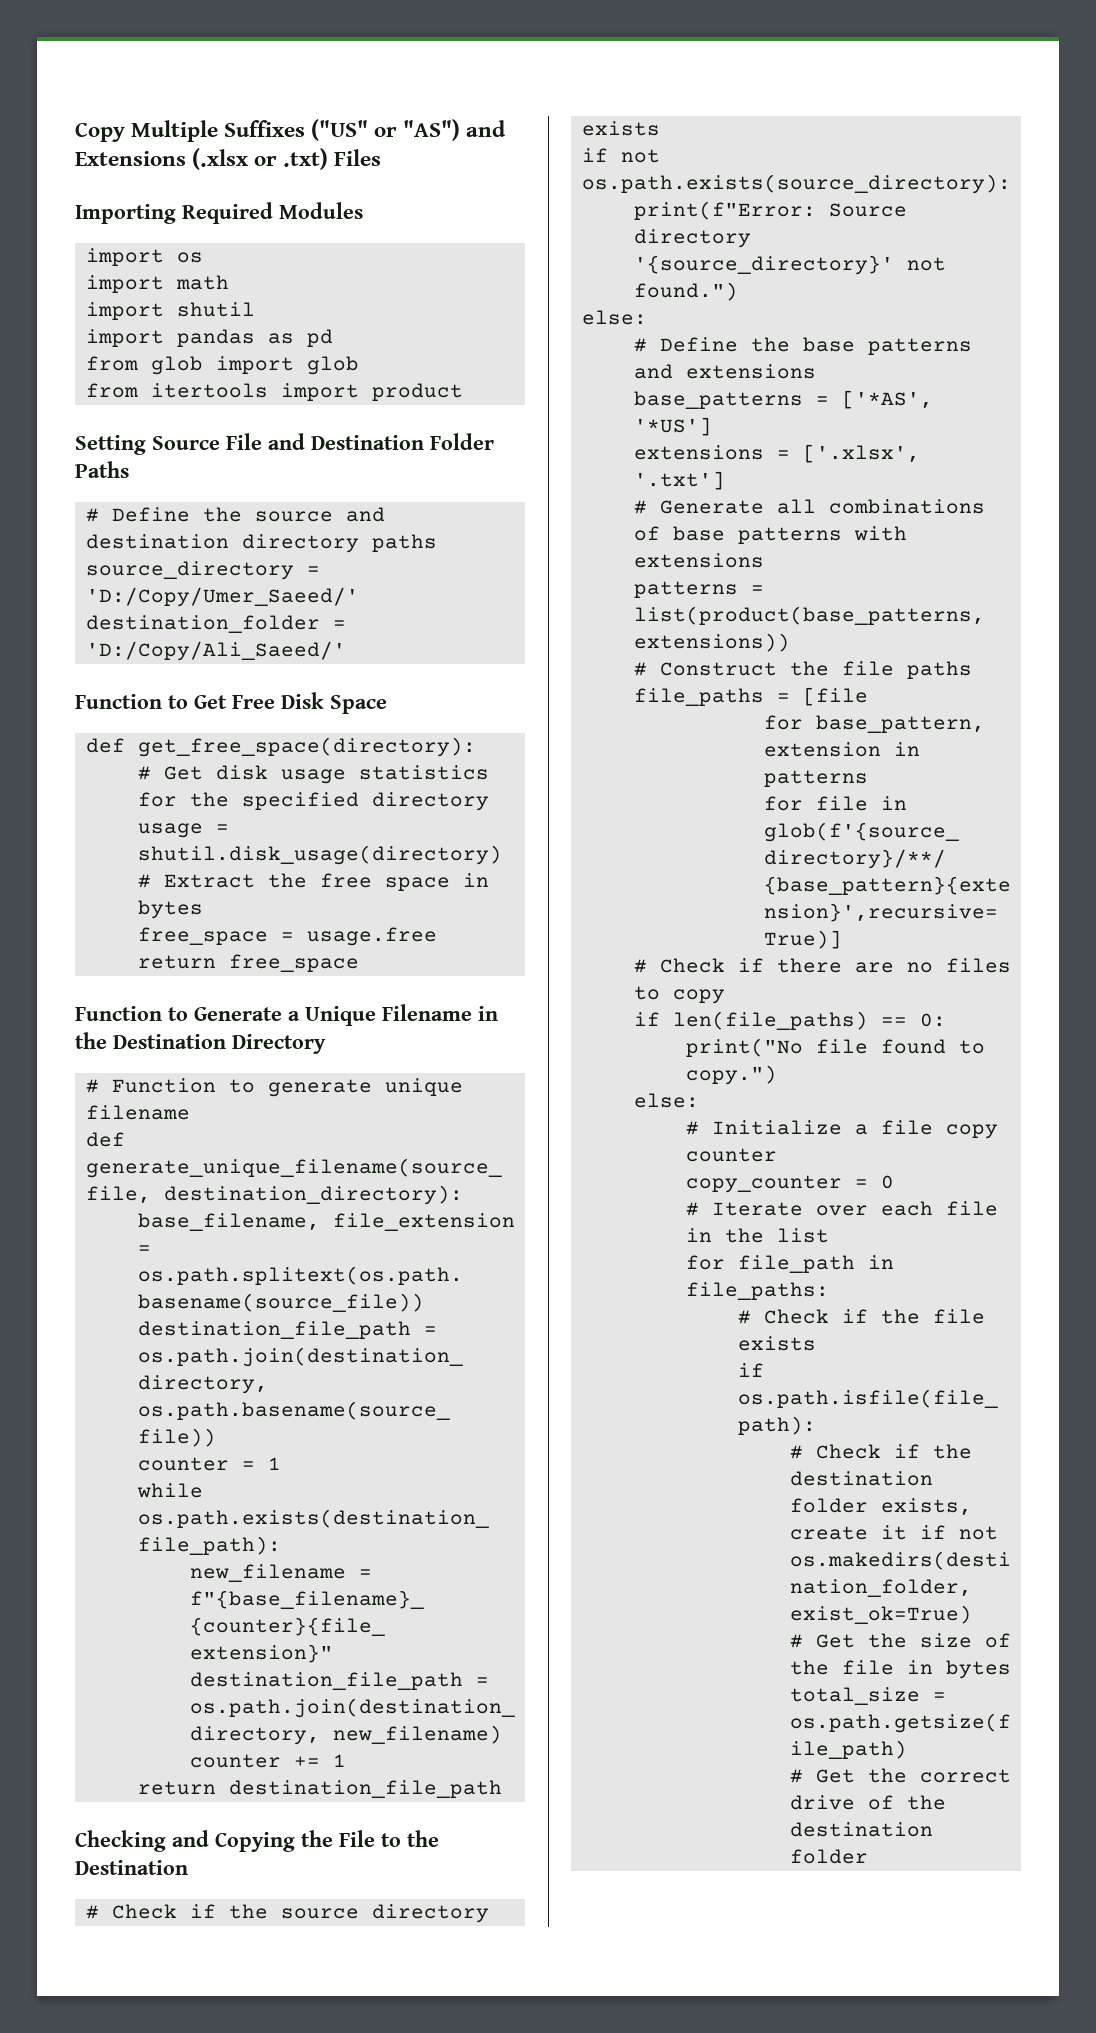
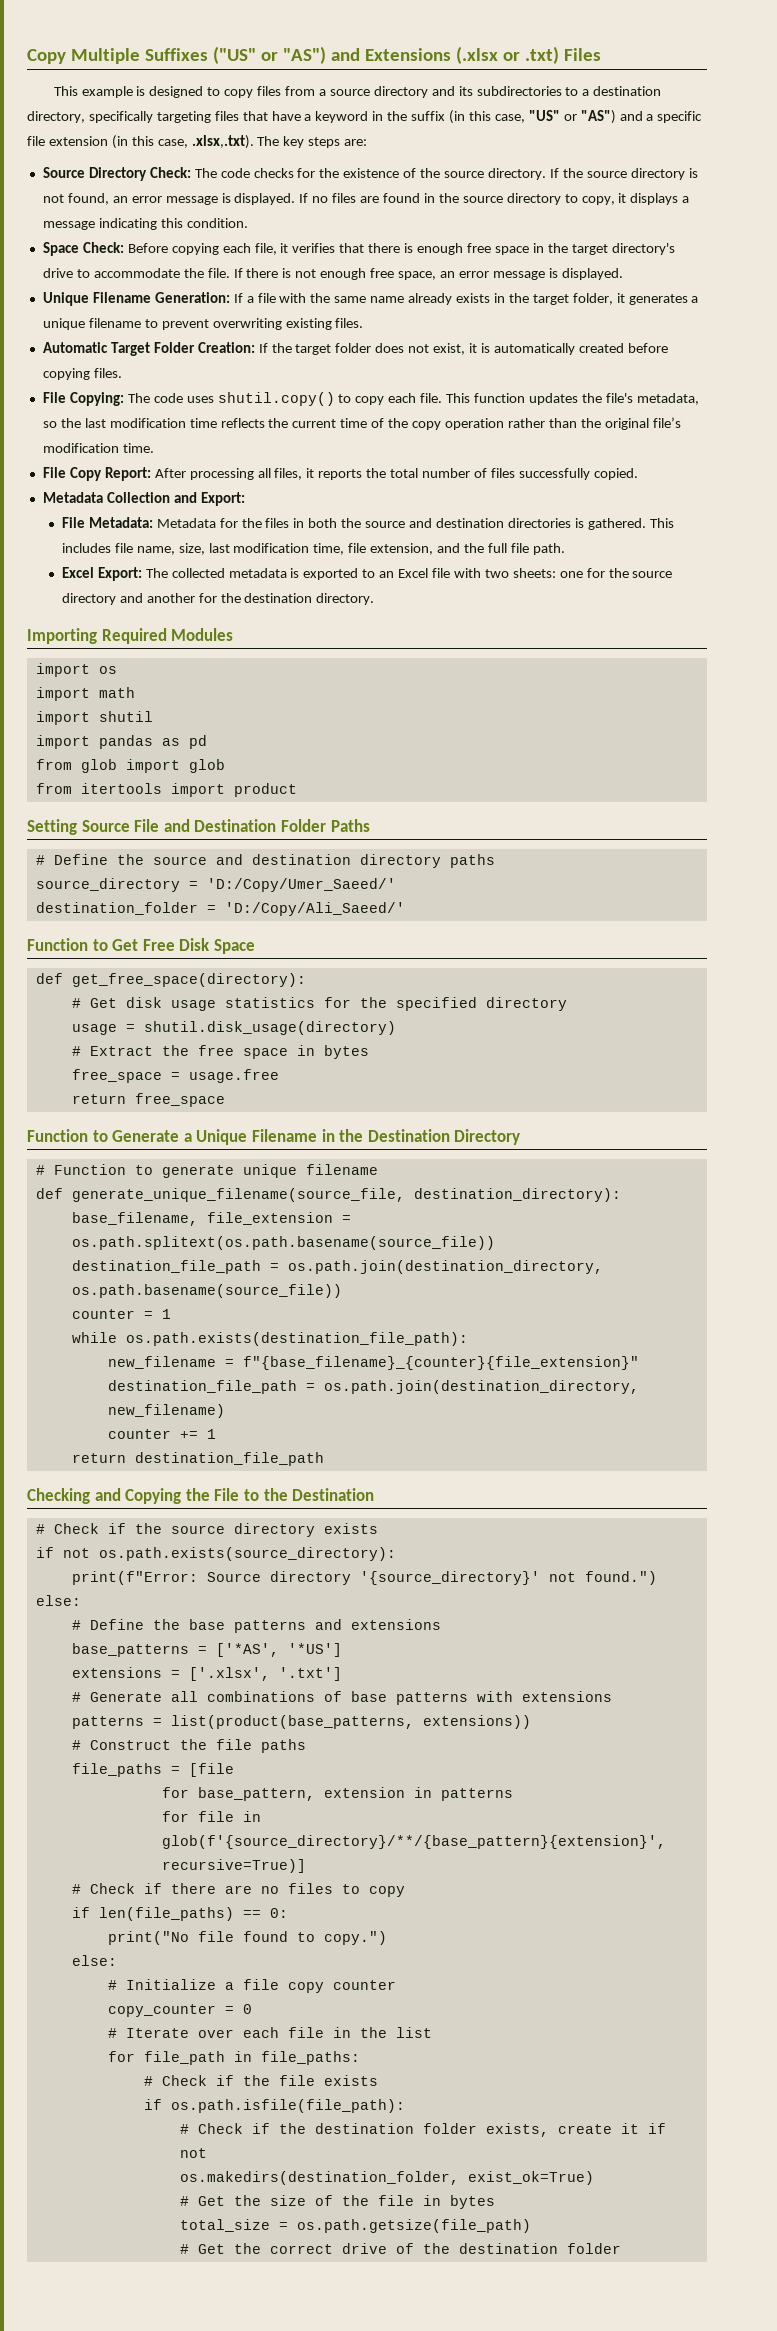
+ This example is designed to copy files from a source directory and its subdirectories to a destination directory, specifically targeting files that have a keyword in the suffix (in this case, "US" or "AS") and a specific file extension (in this case, .xlsx,.txt). The key steps are:
+ Source Directory Check: The code checks for the existence of the source directory. If the source directory is not found, an error message is displayed. If no files are found in the source directory to copy, it displays a message indicating this condition.
+ Space Check: Before copying each file, it verifies that there is enough free space in the target directory's drive to accommodate the file. If there is not enough free space, an error message is displayed.
+ Unique Filename Generation: If a file with the same name already exists in the target folder, it generates a unique filename to prevent overwriting existing files.
+ Automatic Target Folder Creation: If the target folder does not exist, it is automatically created before copying files.
+ File Copying: The code uses shutil.copy() to copy each file. This function updates the file's metadata, so the last modification time reflects the current time of the copy operation rather than the original file’s modification time.
+ File Copy Report: After processing all files, it reports the total number of files successfully copied.
+ Metadata Collection and Export:
+ File Metadata: Metadata for the files in both the source and destination directories is gathered. This includes file name, size, last modification time, file extension, and the full file path.
+ Excel Export: The collected metadata is exported to an Excel file with two sheets: one for the source directory and another for the destination directory.

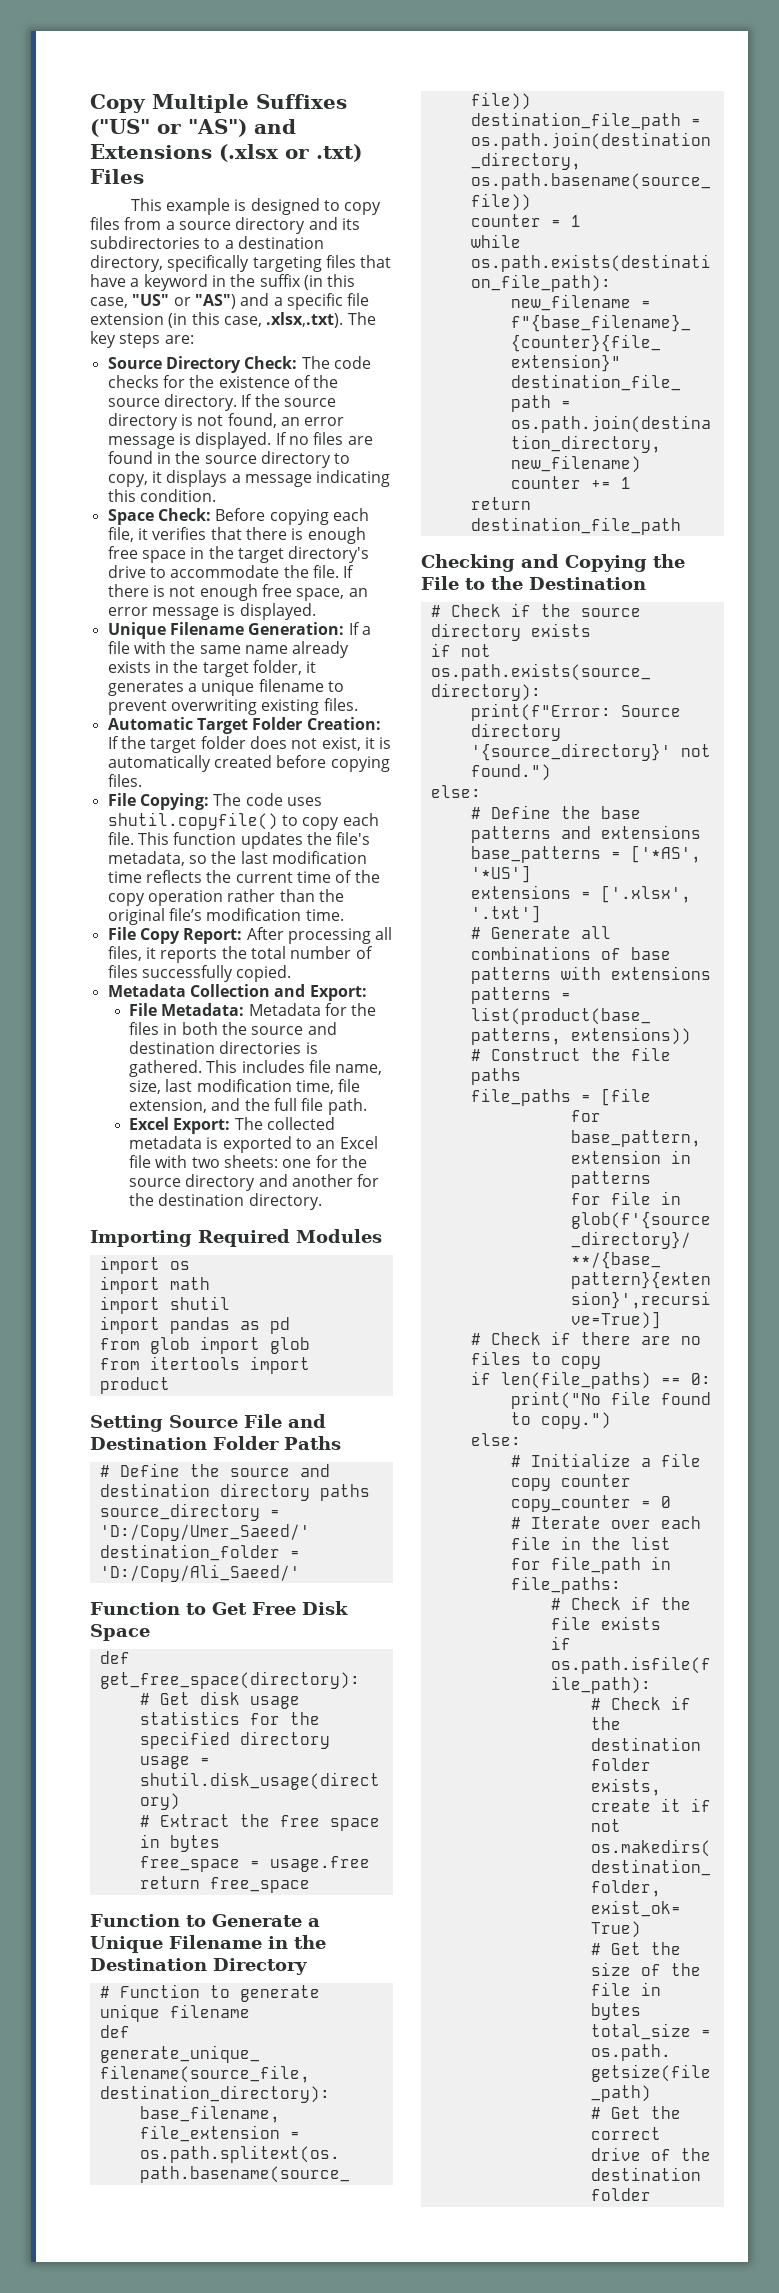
- File Copying: The code uses shutil.copy() to copy each file.
+ File Copying: The code uses shutil.copyfile() to copy each file.

